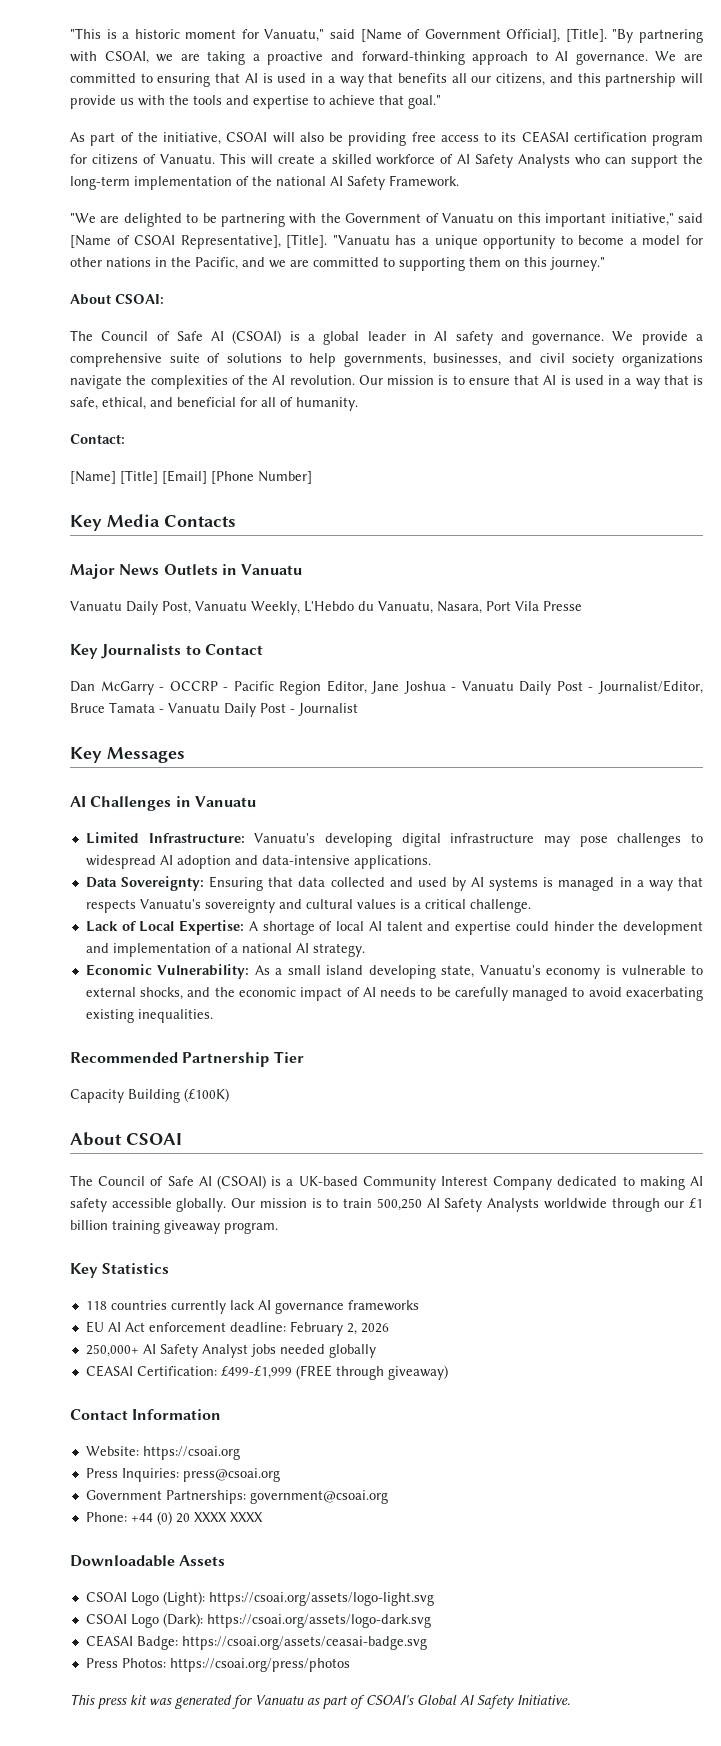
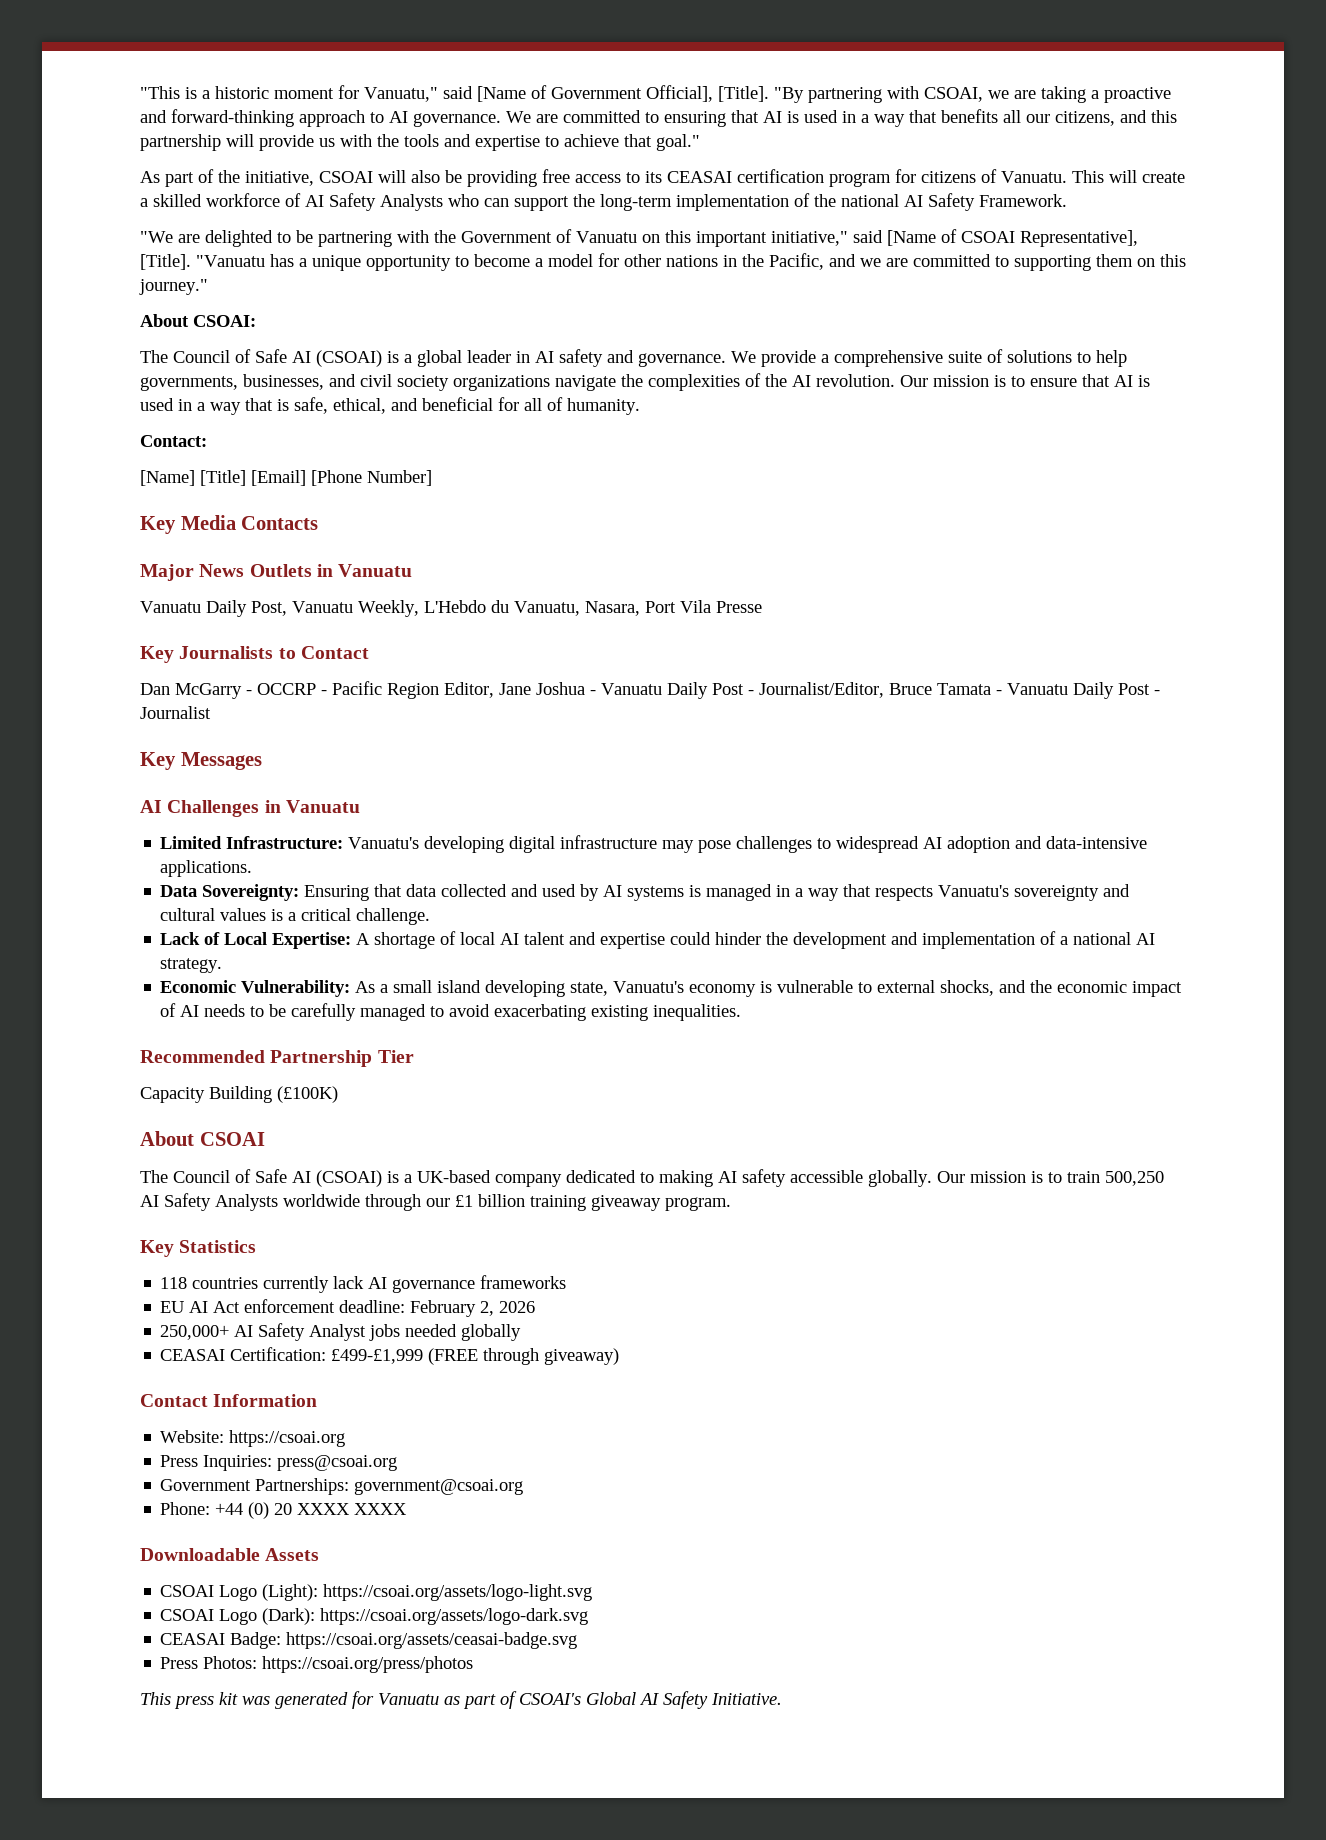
- The Council of Safe AI (CSOAI) is a UK-based Community Interest Company dedicated to making AI safety accessible globally.
+ The Council of Safe AI (CSOAI) is a UK-based company dedicated to making AI safety accessible globally.

